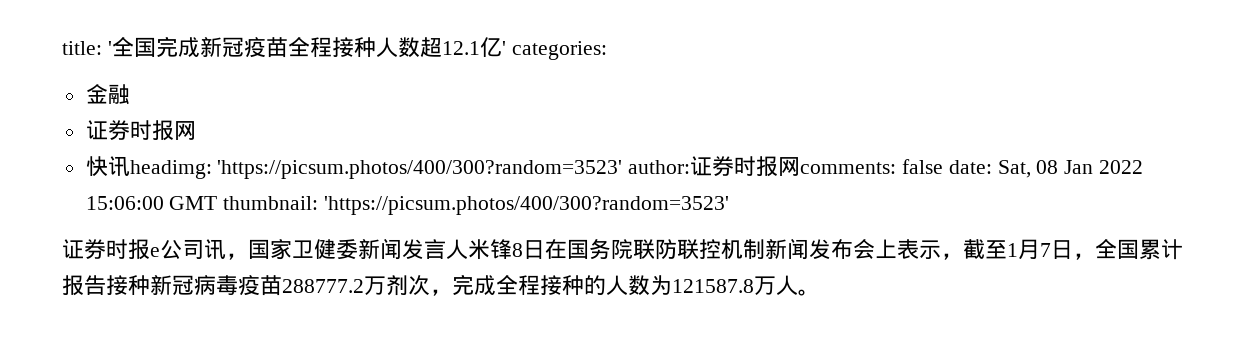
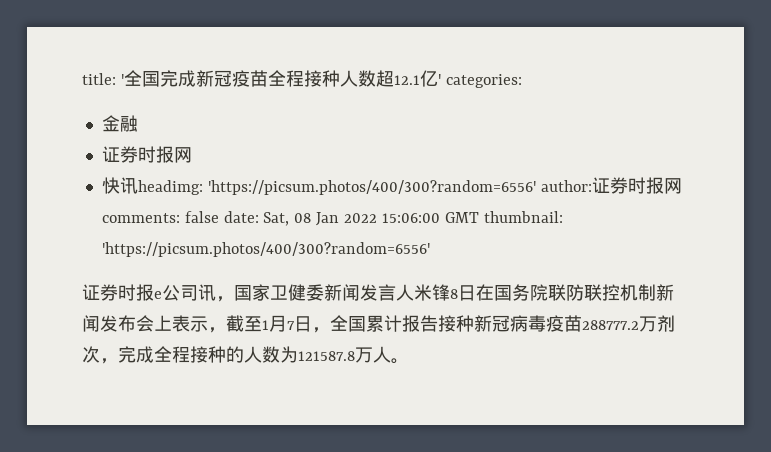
- 快讯headimg: 'https://picsum.photos/400/300?random=3523' author:证券时报网comments: false date: Sat, 08 Jan 2022 15:06:00 GMT thumbnail: 'https://picsum.photos/400/300?random=3523'
+ 快讯headimg: 'https://picsum.photos/400/300?random=6556' author:证券时报网comments: false date: Sat, 08 Jan 2022 15:06:00 GMT thumbnail: 'https://picsum.photos/400/300?random=6556'

